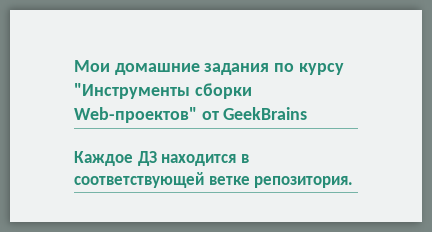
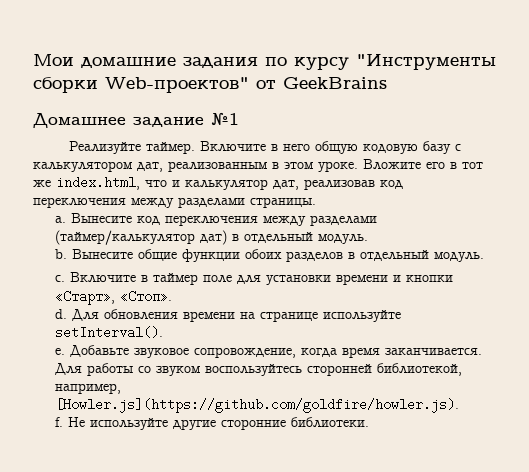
- Каждое ДЗ находится в соответствующей ветке репозитория.
+ Домашнее задание №1
+ Реализуйте таймер. Включите в него общую кодовую базу с калькулятором дат, реализованным в этом уроке. Вложите его в тот же index.html, что и калькулятор дат, реализовав код переключения между разделами страницы.
+ a. Вынесите код переключения между разделами (таймер/калькулятор дат) в отдельный модуль.
+ b. Вынесите общие функции обоих разделов в отдельный модуль.
+ c. Включите в таймер поле для установки времени и кнопки «Старт», «Стоп».
+ d. Для обновления времени на странице используйте setInterval().
+ e. Добавьте звуковое сопровождение, когда время заканчивается. Для работы со звуком воспользуйтесь сторонней библиотекой, например, [Howler.js](https://github.com/goldfire/howler.js).
+ f. Не используйте другие сторонние библиотеки.

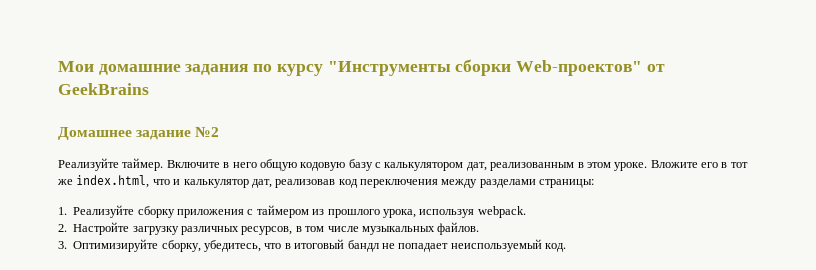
- Домашнее задание №1
+ Домашнее задание №2
- Вложите его в тот же index.html, что и калькулятор дат, реализовав код переключения между разделами страницы.
- a. Вынесите код переключения между разделами (таймер/калькулятор дат) в отдельный модуль.
- b. Вынесите общие функции обоих разделов в отдельный модуль.
- c. Включите в таймер поле для установки времени и кнопки «Старт», «Стоп».
- d. Для обновления времени на странице используйте setInterval().
- e. Добавьте звуковое сопровождение, когда время заканчивается. Для работы со звуком воспользуйтесь сторонней библиотекой, например, [Howler.js](https://github.com/goldfire/howler.js).
- f. Не используйте другие сторонние библиотеки.
+ Вложите его в тот же index.html, что и калькулятор дат, реализовав код переключения между разделами страницы:
+ 1. Реализуйте сборку приложения с таймером из прошлого урока, используя webpack.
+ 2. Настройте загрузку различных ресурсов, в том числе музыкальных файлов.
+ 3. Оптимизируйте сборку, убедитесь, что в итоговый бандл не попадает неиспользуемый код.

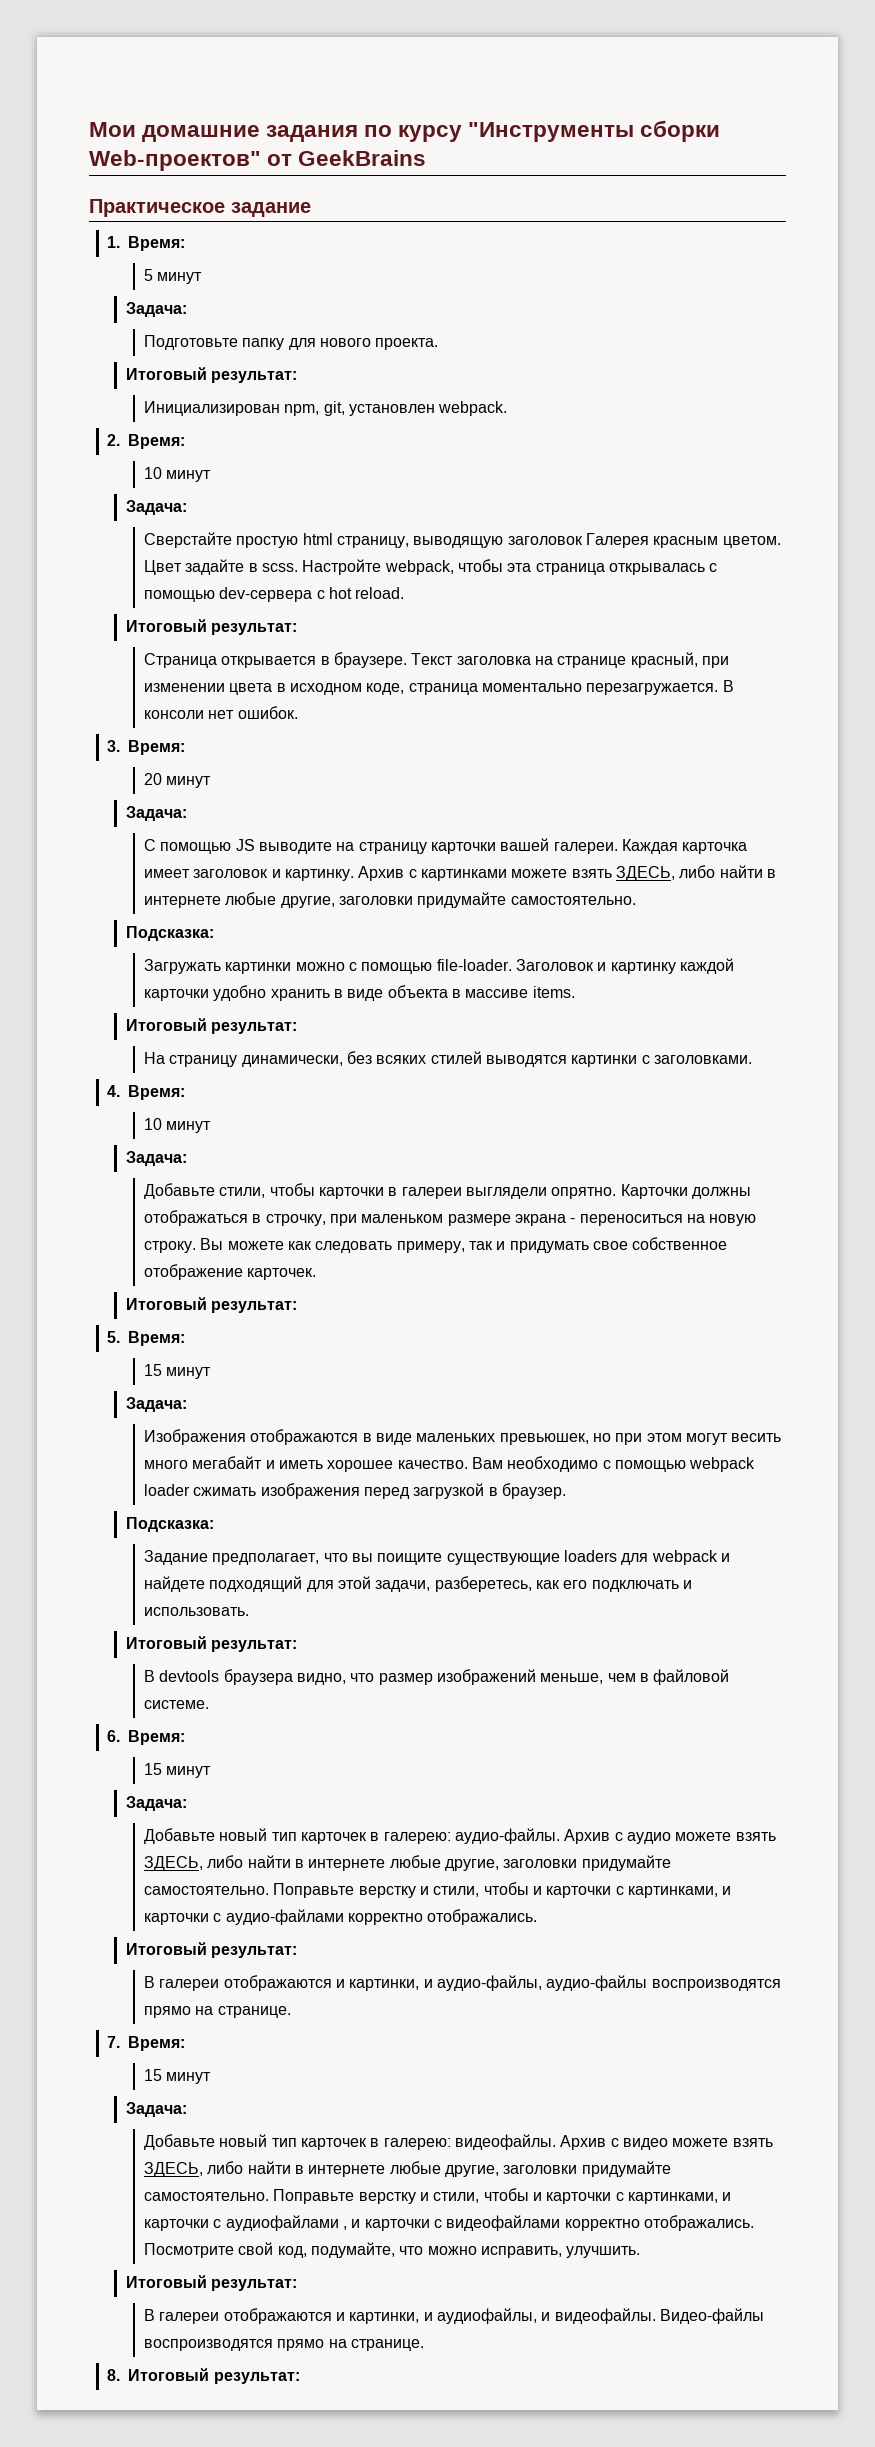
- Домашнее задание №2
- Реализуйте таймер. Включите в него общую кодовую базу с калькулятором дат, реализованным в этом уроке. Вложите его в тот же index.html, что и калькулятор дат, реализовав код переключения между разделами страницы:
- 1. Реализуйте сборку приложения с таймером из прошлого урока, используя webpack.
- 2. Настройте загрузку различных ресурсов, в том числе музыкальных файлов.
- 3. Оптимизируйте сборку, убедитесь, что в итоговый бандл не попадает неиспользуемый код.
+ Практическое задание
+ 1. Время:
+ 5 минут
+ Задача:
+ Подготовьте папку для нового проекта.
+ Итоговый результат:
+ Инициализирован npm, git, установлен webpack.
+ 2. Время:
+ 10 минут
+ Задача:
+ Сверстайте простую html страницу, выводящую заголовок Галерея красным цветом. Цвет задайте в scss. Настройте webpack, чтобы эта страница открывалась с помощью dev-сервера с hot reload.
+ Итоговый результат:
+ Страница открывается в браузере. Текст заголовка на странице красный, при изменении цвета в исходном коде, страница моментально перезагружается. В консоли нет ошибок.
+ 3. Время:
+ 20 минут
+ Задача:
+ С помощью JS выводите на страницу карточки вашей галереи. Каждая карточка имеет заголовок и картинку. Архив с картинками можете взять ЗДЕСЬ, либо найти в интернете любые другие, заголовки придумайте самостоятельно.
+ Подсказка:
+ Загружать картинки можно с помощью file-loader. Заголовок и картинку каждой карточки удобно хранить в виде объекта в массиве items.
+ Итоговый результат:
+ На страницу динамически, без всяких стилей выводятся картинки с заголовками.
+ 4. Время:
+ 10 минут
+ Задача:
+ Добавьте стили, чтобы карточки в галереи выглядели опрятно. Карточки должны отображаться в строчку, при маленьком размере экрана - переноситься на новую строку. Вы можете как следовать примеру, так и придумать свое собственное отображение карточек.
+ Итоговый результат:
+ 5. Время:
+ 15 минут
+ Задача:
+ Изображения отображаются в виде маленьких превьюшек, но при этом могут весить много мегабайт и иметь хорошее качество. Вам необходимо с помощью webpack loader сжимать изображения перед загрузкой в браузер.
+ Подсказка:
+ Задание предполагает, что вы поищите существующие loaders для webpack и найдете подходящий для этой задачи, разберетесь, как его подключать и использовать.
+ Итоговый результат:
+ В devtools браузера видно, что размер изображений меньше, чем в файловой системе.
+ 6. Время:
+ 15 минут
+ Задача:
+ Добавьте новый тип карточек в галерею: аудио-файлы. Архив с аудио можете взять ЗДЕСЬ, либо найти в интернете любые другие, заголовки придумайте самостоятельно. Поправьте верстку и стили, чтобы и карточки с картинками, и карточки с аудио-файлами корректно отображались.
+ Итоговый результат:
+ В галереи отображаются и картинки, и аудио-файлы, аудио-файлы воспроизводятся прямо на странице.
+ 7. Время:
+ 15 минут
+ Задача:
+ Добавьте новый тип карточек в галерею: видеофайлы. Архив с видео можете взять ЗДЕСЬ, либо найти в интернете любые другие, заголовки придумайте самостоятельно. Поправьте верстку и стили, чтобы и карточки с картинками, и карточки с аудиофайлами , и карточки с видеофайлами корректно отображались. Посмотрите свой код, подумайте, что можно исправить, улучшить.
+ Итоговый результат:
+ В галереи отображаются и картинки, и аудиофайлы, и видеофайлы. Видео-файлы воспроизводятся прямо на странице.
+ 8. Итоговый результат:

